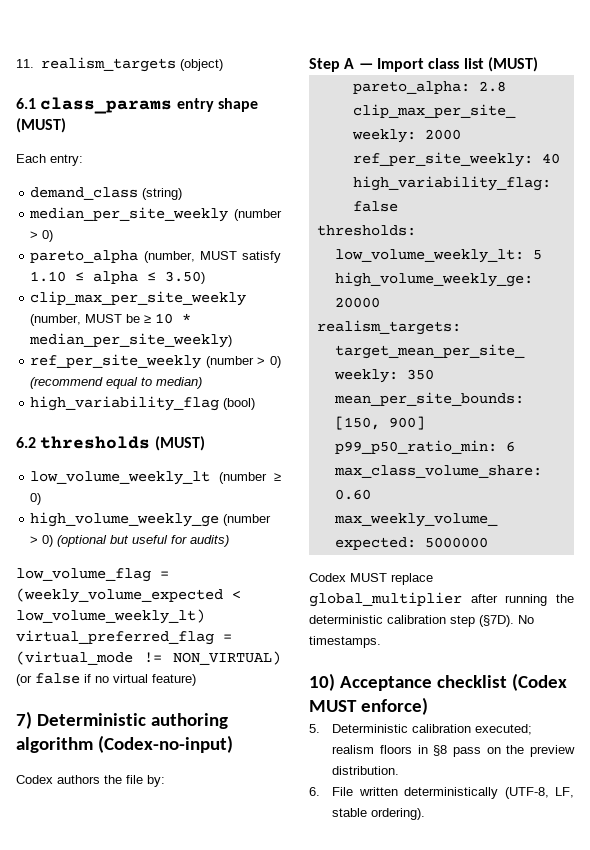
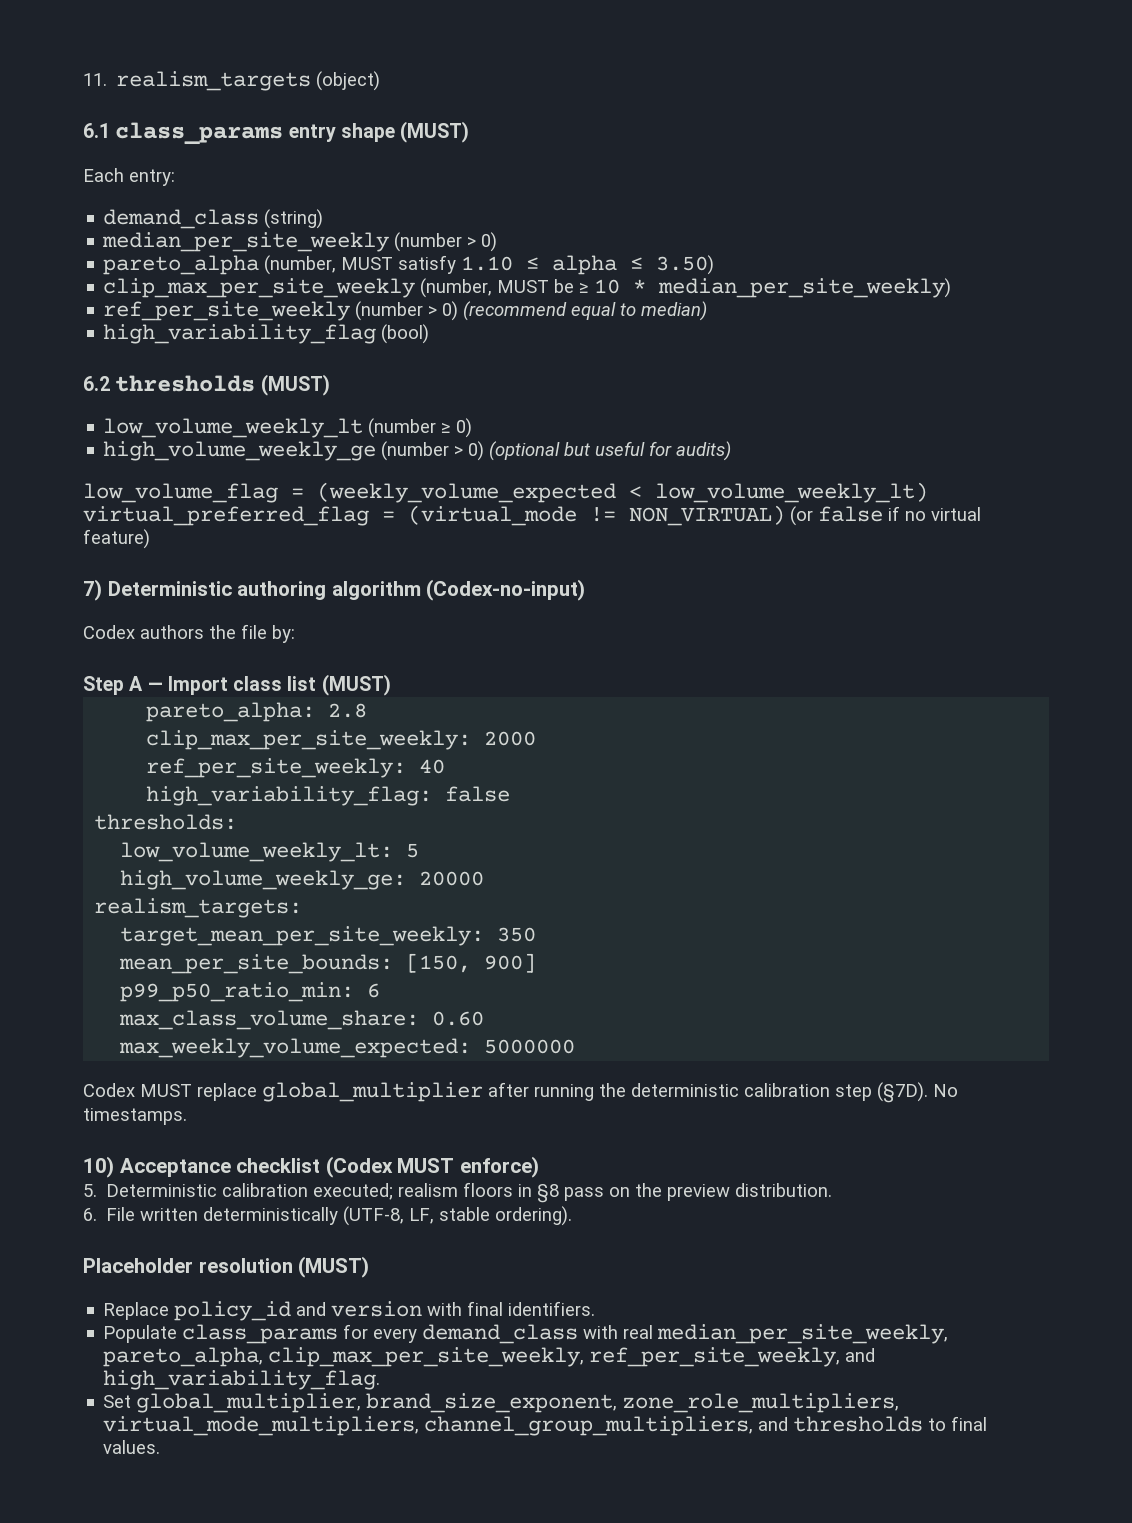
+ Placeholder resolution (MUST)
+ Replace policy_id and version with final identifiers.
+ Populate class_params for every demand_class with real median_per_site_weekly, pareto_alpha, clip_max_per_site_weekly, ref_per_site_weekly, and high_variability_flag.
+ Set global_multiplier, brand_size_exponent, zone_role_multipliers, virtual_mode_multipliers, channel_group_multipliers, and thresholds to final values.

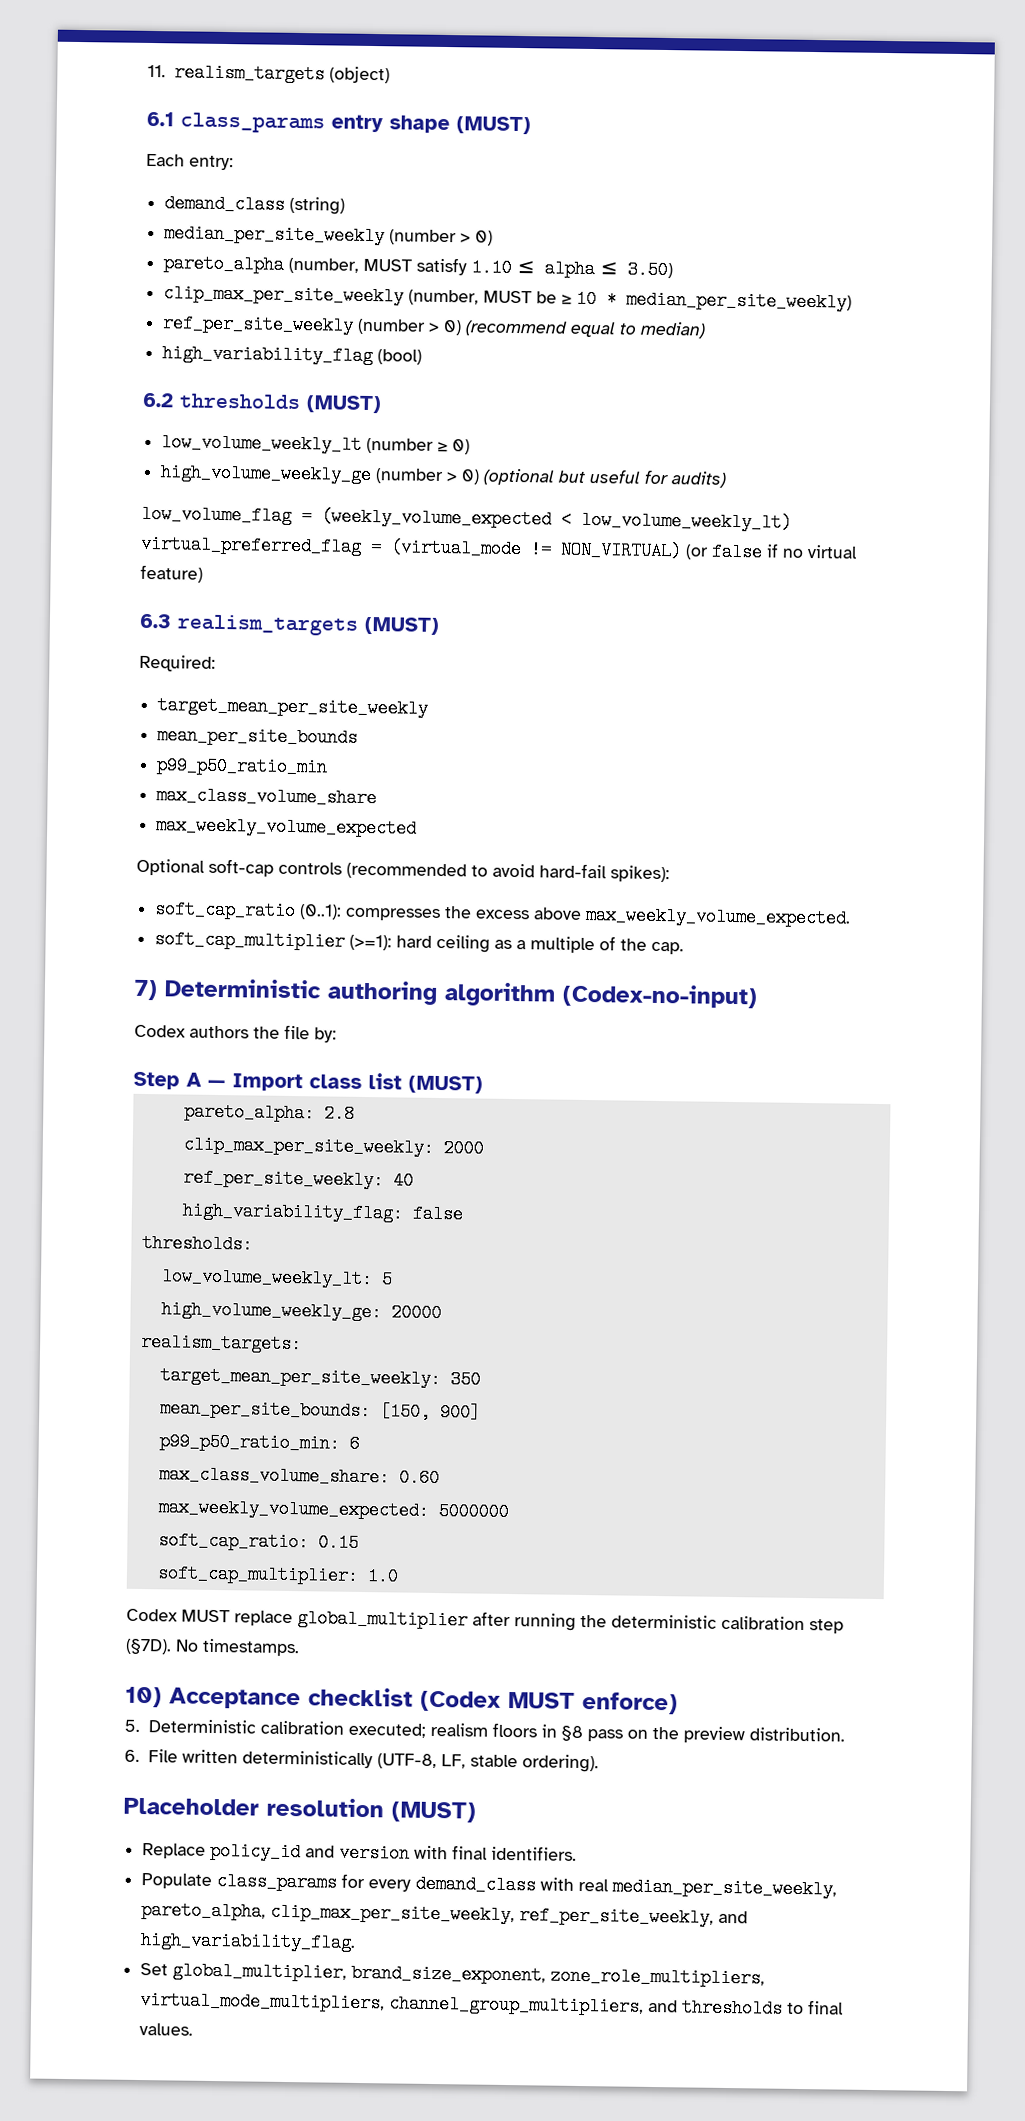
+ 6.3 realism_targets (MUST)
+ Required:
+ target_mean_per_site_weekly
+ mean_per_site_bounds
+ p99_p50_ratio_min
+ max_class_volume_share
+ max_weekly_volume_expected
+ Optional soft-cap controls (recommended to avoid hard-fail spikes):
+ soft_cap_ratio (0..1): compresses the excess above max_weekly_volume_expected.
+ soft_cap_multiplier (>=1): hard ceiling as a multiple of the cap.
+ soft_cap_ratio: 0.15
+ soft_cap_multiplier: 1.0

